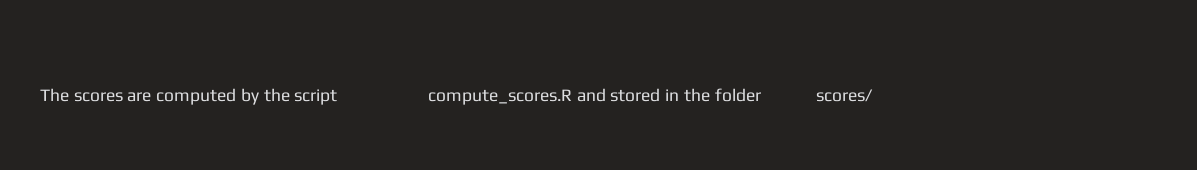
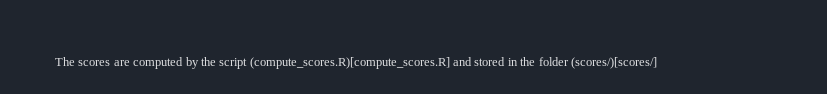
- The scores are computed by the script compute_scores.R and stored in the folder scores/
+ The scores are computed by the script (compute_scores.R)[compute_scores.R] and stored in the folder (scores/)[scores/]

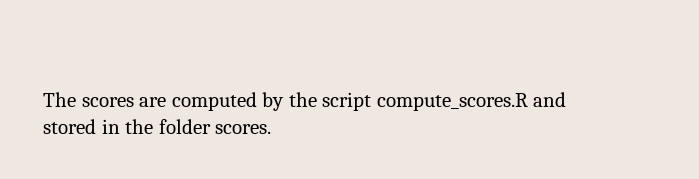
- The scores are computed by the script (compute_scores.R)[compute_scores.R] and stored in the folder (scores/)[scores/]
+ The scores are computed by the script compute_scores.R and stored in the folder scores.

